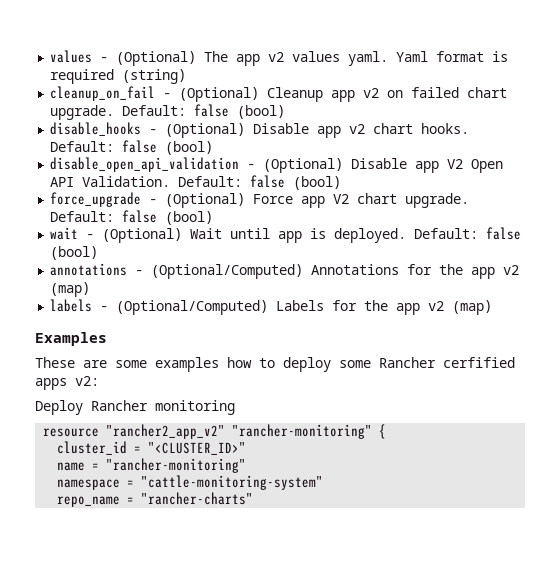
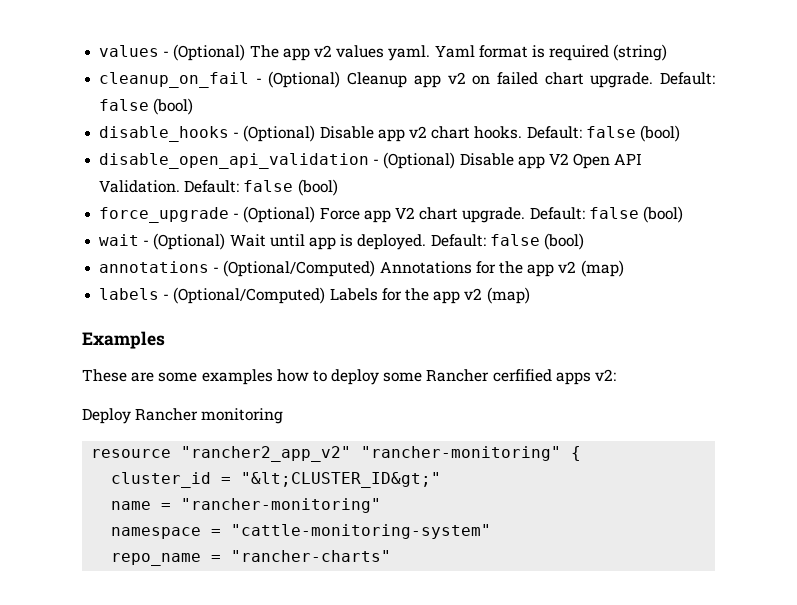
- cluster_id = "<CLUSTER_ID>"
+ cluster_id = "&lt;CLUSTER_ID&gt;"

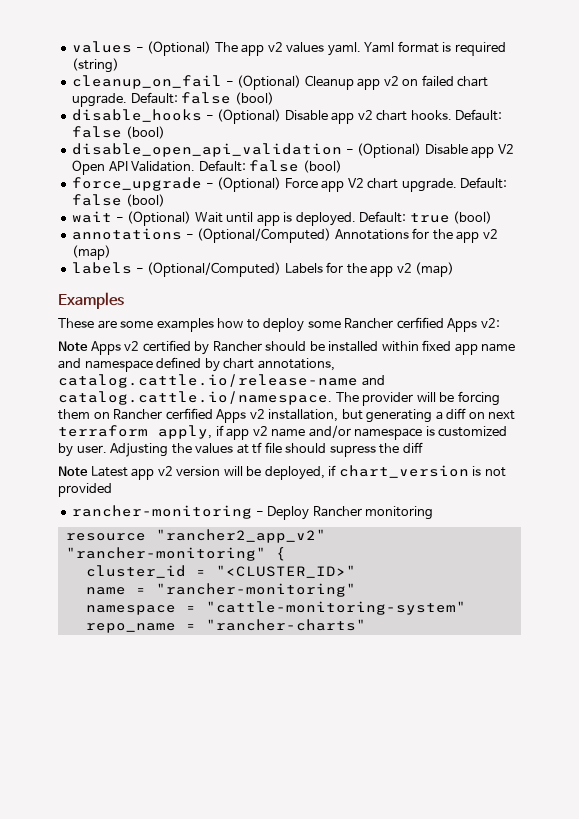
- wait - (Optional) Wait until app is deployed. Default: false (bool)
+ wait - (Optional) Wait until app is deployed. Default: true (bool)
- These are some examples how to deploy some Rancher cerfified apps v2:
+ These are some examples how to deploy some Rancher cerfified Apps v2:
- Deploy Rancher monitoring
+ Note Apps v2 certified by Rancher should be installed within fixed app name and namespace defined by chart annotations, catalog.cattle.io/release-name and catalog.cattle.io/namespace. The provider will be forcing them on Rancher cerfified Apps v2 installation, but generating a diff on next terraform apply, if app v2 name and/or namespace is customized by user. Adjusting the values at tf file should supress the diff
+ Note Latest app v2 version will be deployed, if chart_version is not provided
+ rancher-monitoring - Deploy Rancher monitoring
- cluster_id = "&lt;CLUSTER_ID&gt;"
+ cluster_id = "<CLUSTER_ID>"

